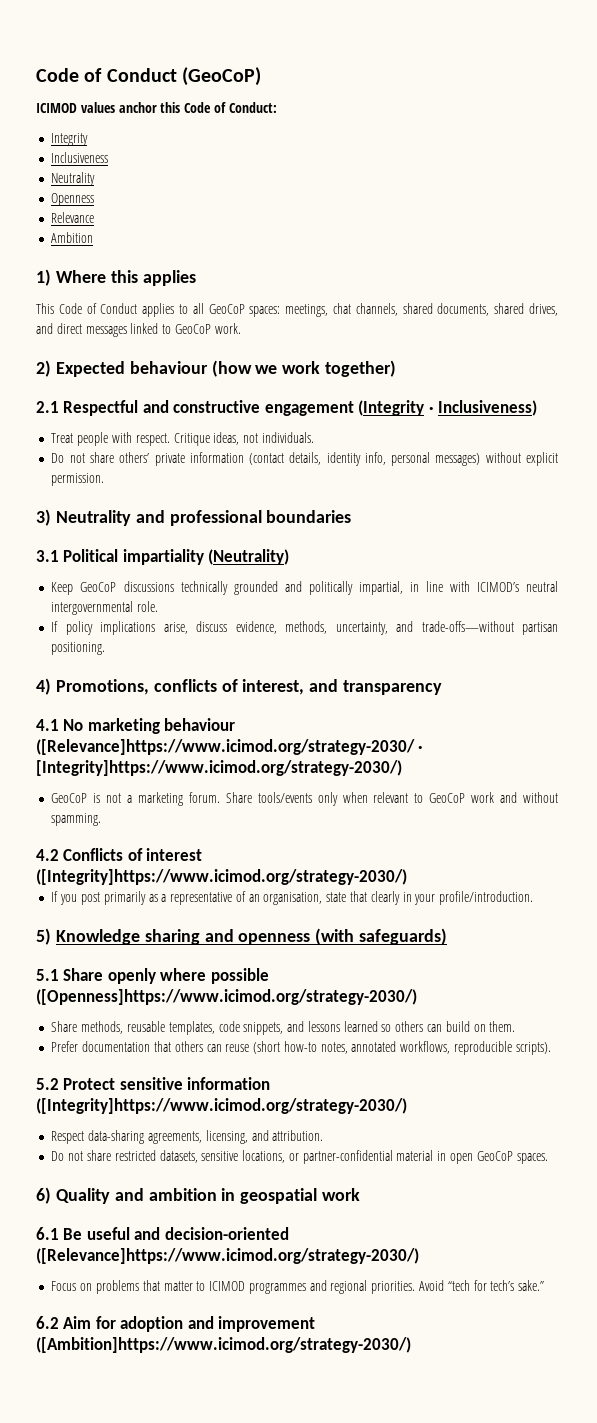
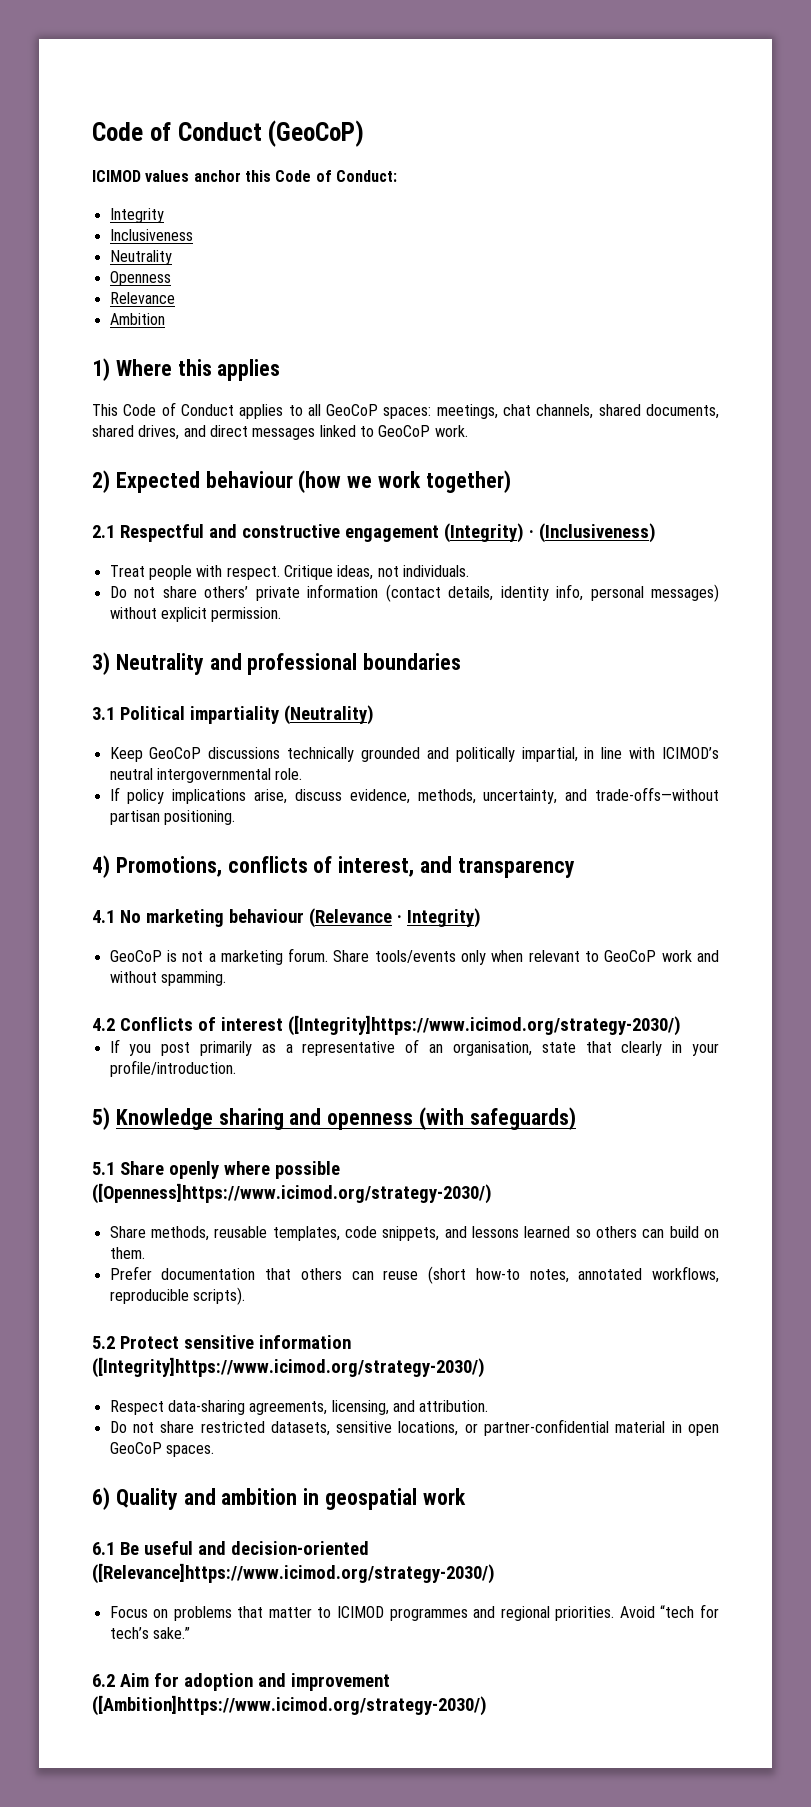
- 2.1 Respectful and constructive engagement (Integrity · Inclusiveness)
+ 2.1 Respectful and constructive engagement (Integrity) · (Inclusiveness)
- 4.1 No marketing behaviour ([Relevance]https://www.icimod.org/strategy-2030/ · [Integrity]https://www.icimod.org/strategy-2030/)
+ 4.1 No marketing behaviour (Relevance · Integrity)

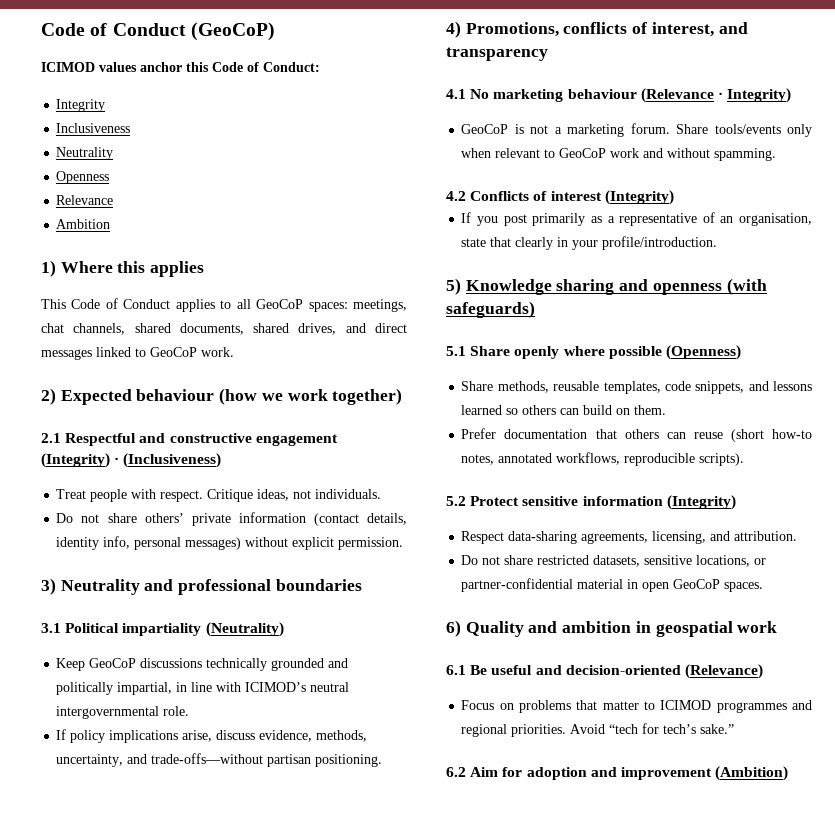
- 4.2 Conflicts of interest ([Integrity]https://www.icimod.org/strategy-2030/)
+ 4.2 Conflicts of interest (Integrity)
- 5.1 Share openly where possible ([Openness]https://www.icimod.org/strategy-2030/)
+ 5.1 Share openly where possible (Openness)
- 5.2 Protect sensitive information ([Integrity]https://www.icimod.org/strategy-2030/)
+ 5.2 Protect sensitive information (Integrity)
- 6.1 Be useful and decision-oriented ([Relevance]https://www.icimod.org/strategy-2030/)
+ 6.1 Be useful and decision-oriented (Relevance)
- 6.2 Aim for adoption and improvement ([Ambition]https://www.icimod.org/strategy-2030/)
+ 6.2 Aim for adoption and improvement (Ambition)

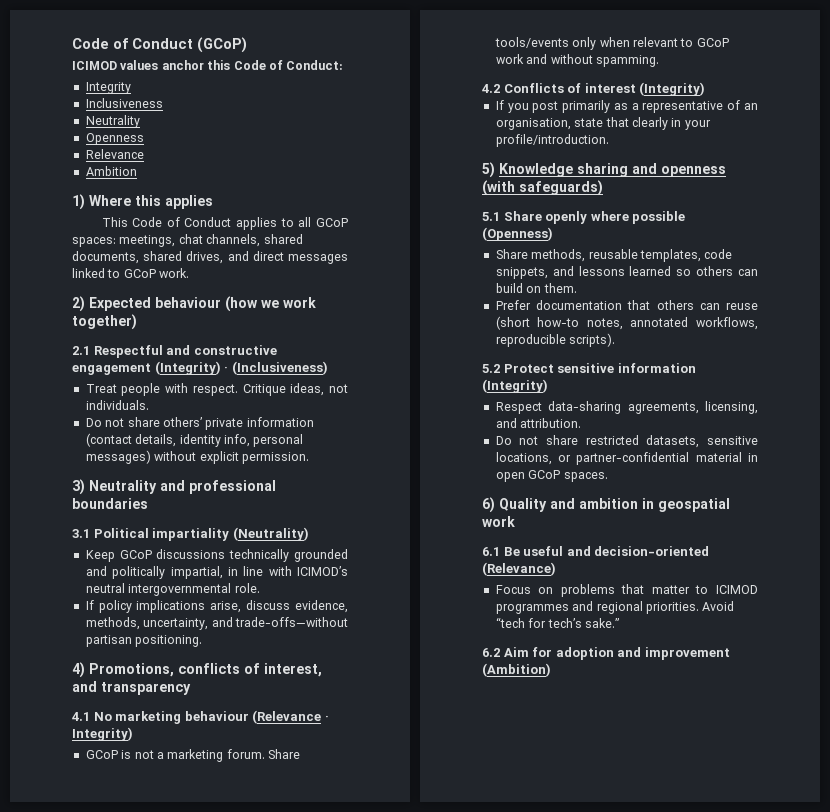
- Code of Conduct (GeoCoP)
+ Code of Conduct (GCoP)
- This Code of Conduct applies to all GeoCoP spaces: meetings, chat channels, shared documents, shared drives, and direct messages linked to GeoCoP work.
+ This Code of Conduct applies to all GCoP spaces: meetings, chat channels, shared documents, shared drives, and direct messages linked to GCoP work.
- Keep GeoCoP discussions technically grounded and politically impartial, in line with ICIMOD’s neutral intergovernmental role.
+ Keep GCoP discussions technically grounded and politically impartial, in line with ICIMOD’s neutral intergovernmental role.
- GeoCoP is not a marketing forum.
+ GCoP is not a marketing forum.
- Share tools/events only when relevant to GeoCoP work and without spamming.
+ Share tools/events only when relevant to GCoP work and without spamming.
- Do not share restricted datasets, sensitive locations, or partner-confidential material in open GeoCoP spaces.
+ Do not share restricted datasets, sensitive locations, or partner-confidential material in open GCoP spaces.

